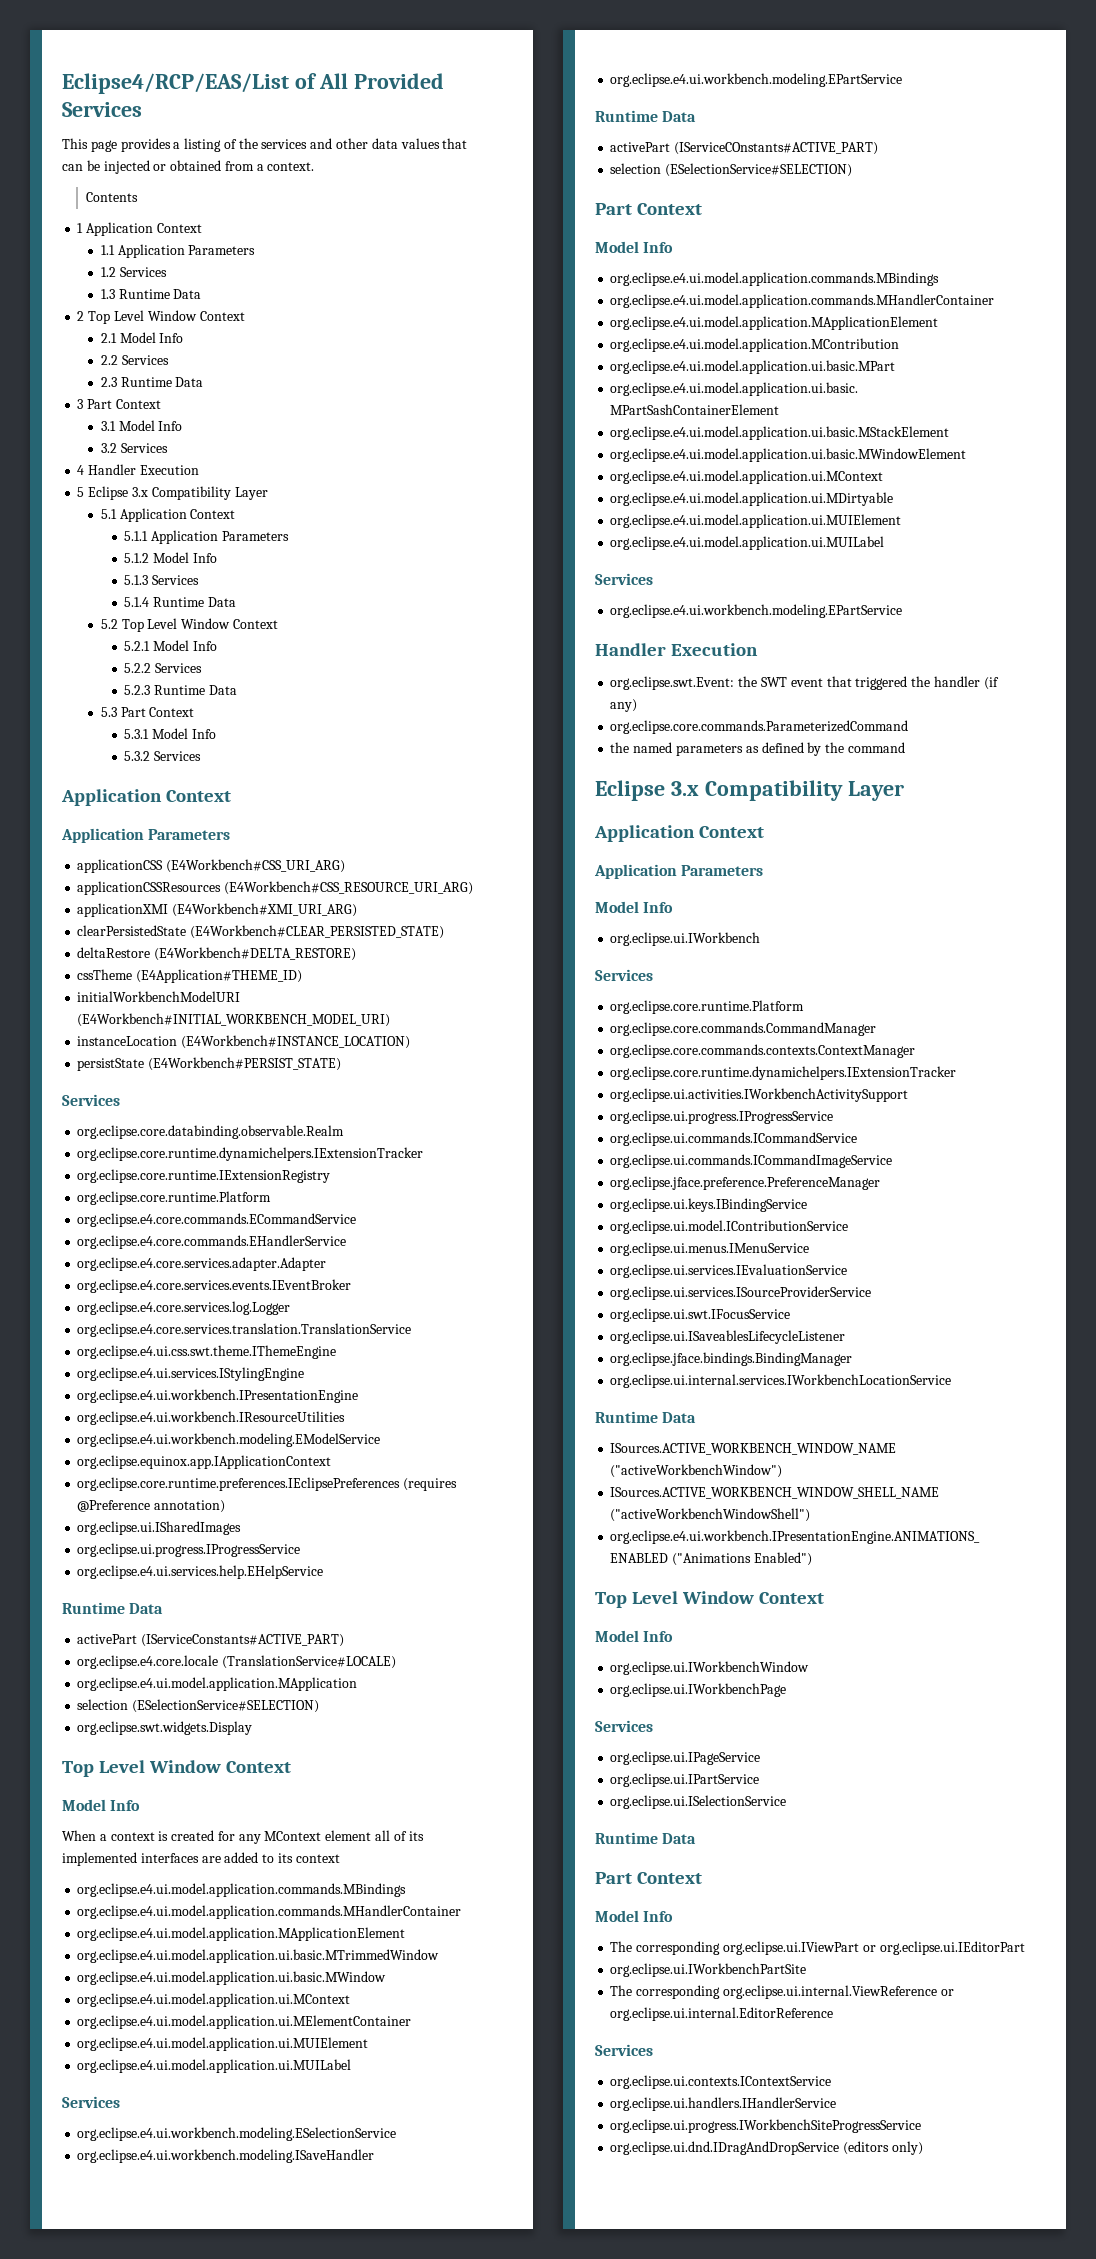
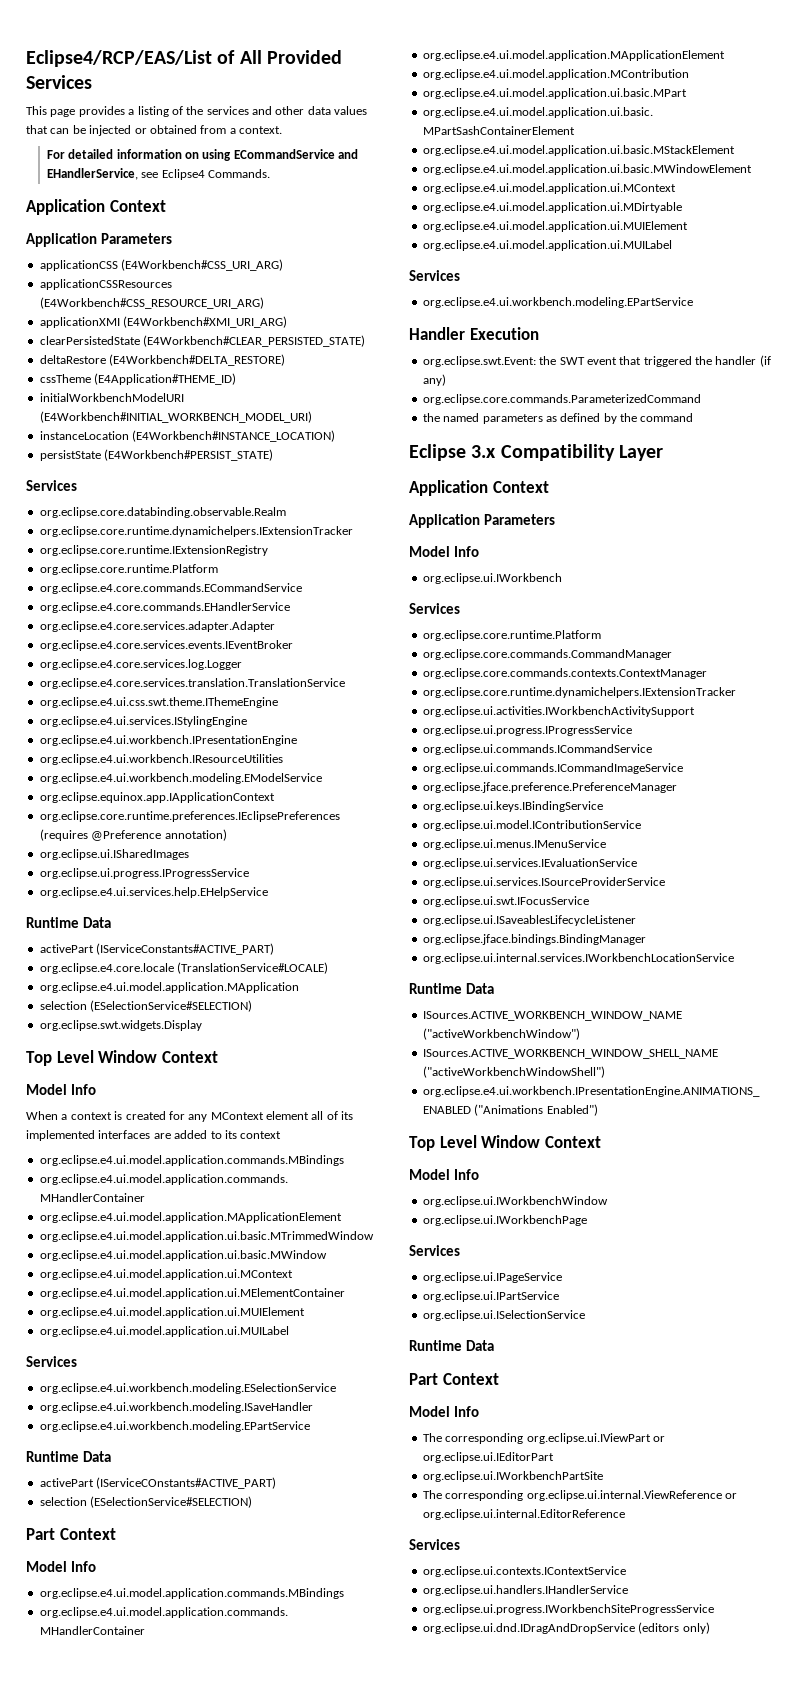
- Contents
- 1 Application Context
- 1.1 Application Parameters
- 1.2 Services
- 1.3 Runtime Data
- 2 Top Level Window Context
- 2.1 Model Info
- 2.2 Services
- 2.3 Runtime Data
- 3 Part Context
- 3.1 Model Info
- 3.2 Services
- 4 Handler Execution
- 5 Eclipse 3.x Compatibility Layer
- 5.1 Application Context
- 5.1.1 Application Parameters
- 5.1.2 Model Info
- 5.1.3 Services
- 5.1.4 Runtime Data
- 5.2 Top Level Window Context
- 5.2.1 Model Info
- 5.2.2 Services
- 5.2.3 Runtime Data
- 5.3 Part Context
- 5.3.1 Model Info
- 5.3.2 Services
+ For detailed information on using ECommandService and EHandlerService, see Eclipse4 Commands.

